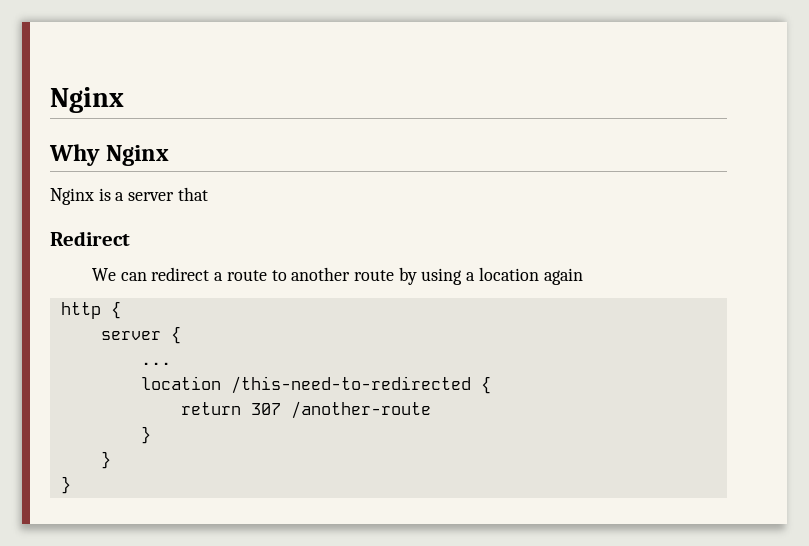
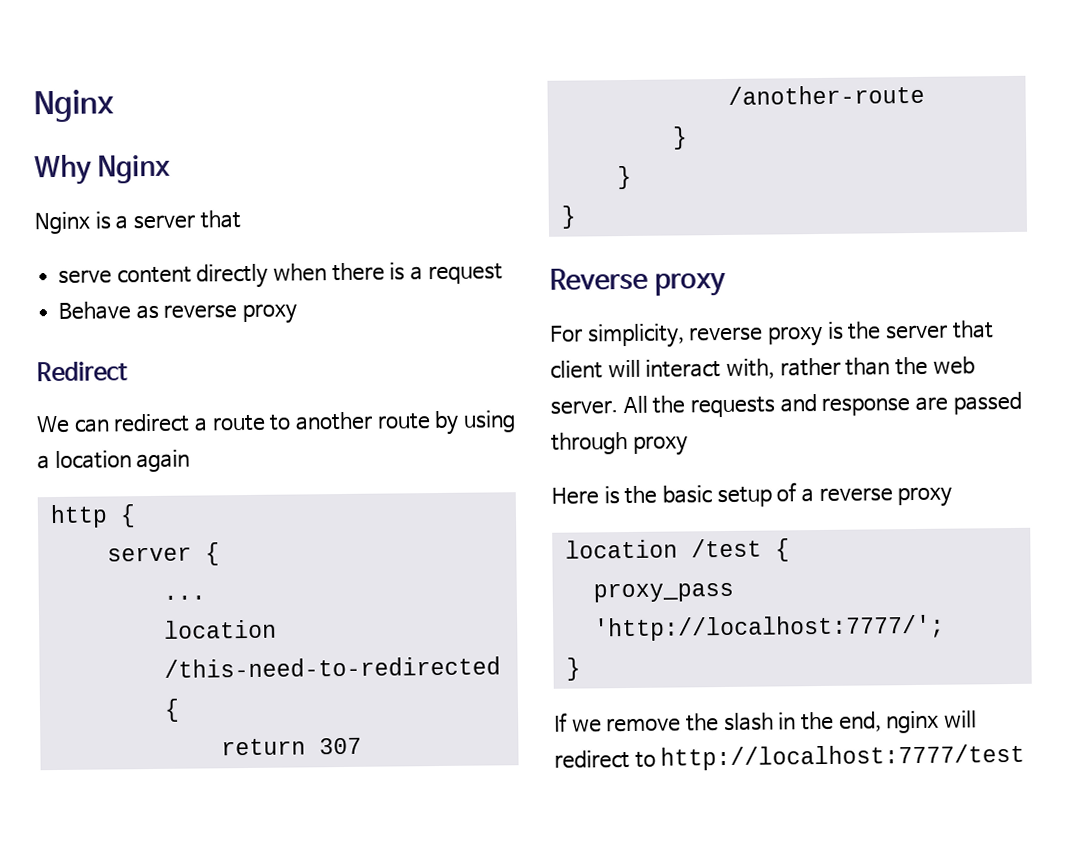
+ serve content directly when there is a request
+ Behave as reverse proxy
+ Reverse proxy
+ For simplicity, reverse proxy is the server that client will interact with, rather than the web server. All the requests and response are passed through proxy
+ Here is the basic setup of a reverse proxy
+ location /test {
+ proxy_pass 'http://localhost:7777/';
+ }
+ If we remove the slash in the end, nginx will redirect to http://localhost:7777/test

